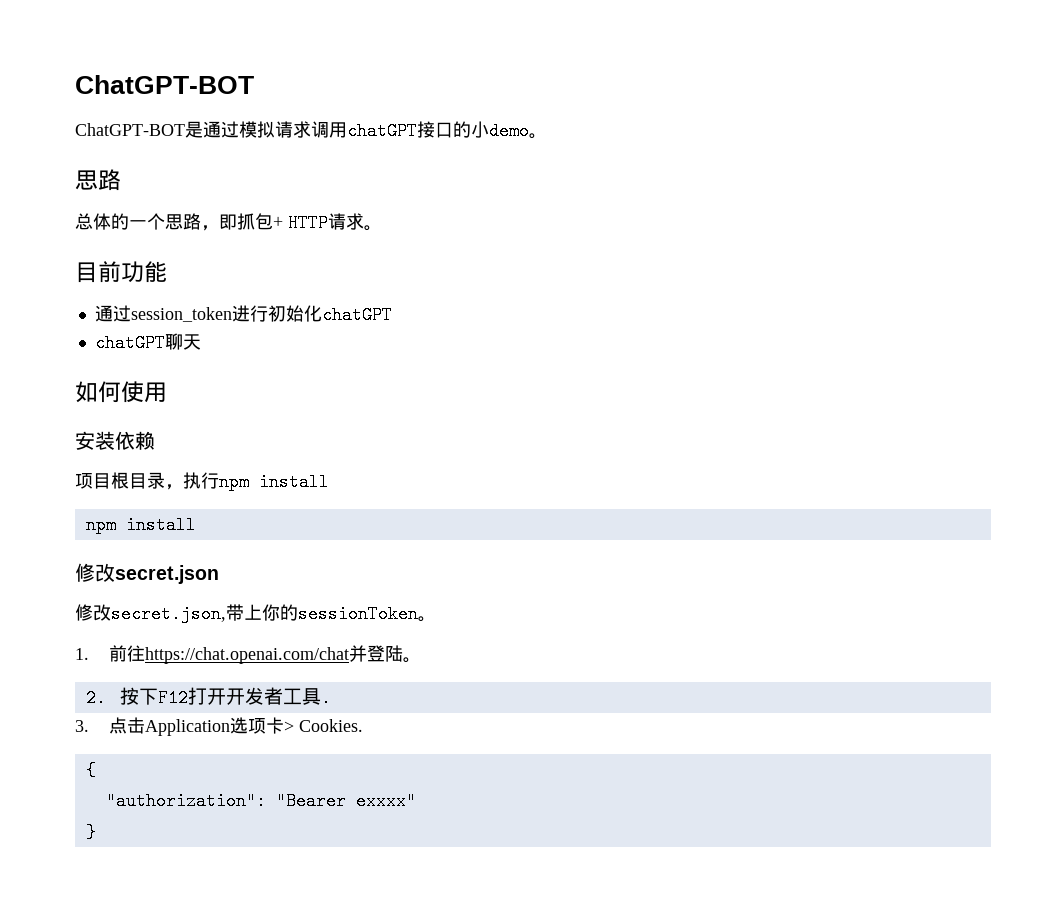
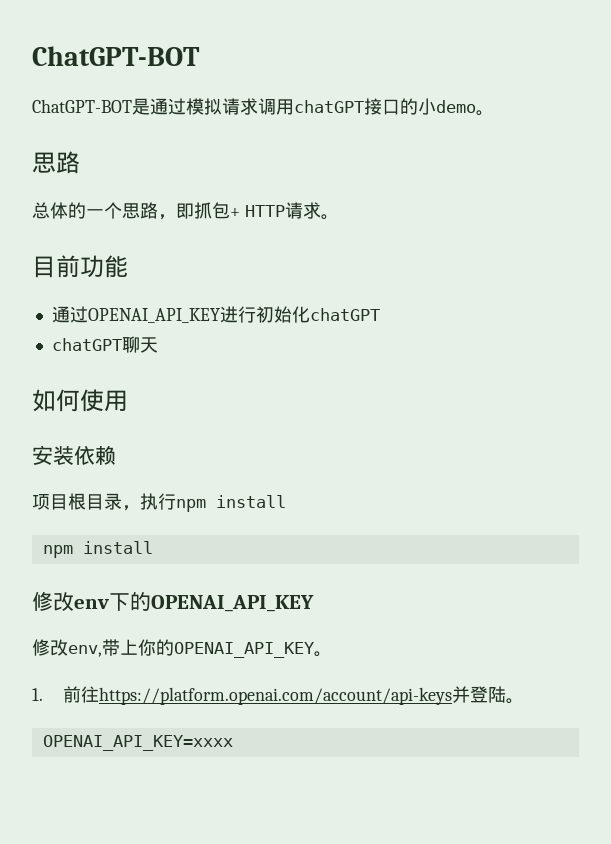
- 通过session_token进行初始化chatGPT
+ 通过OPENAI_API_KEY进行初始化chatGPT
- 修改secret.json
- 修改secret.json,带上你的sessionToken。
+ 修改env下的OPENAI_API_KEY
+ 修改env,带上你的OPENAI_API_KEY。
- 1.前往https://chat.openai.com/chat并登陆。
+ 1.前往https://platform.openai.com/account/api-keys并登陆。
- 2.按下F12打开开发者工具.
- 3.点击Application选项卡> Cookies.
- {
- "authorization": "Bearer exxxx"
- }
+ OPENAI_API_KEY=xxxx

